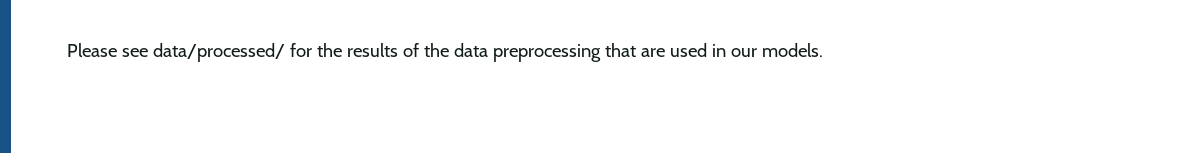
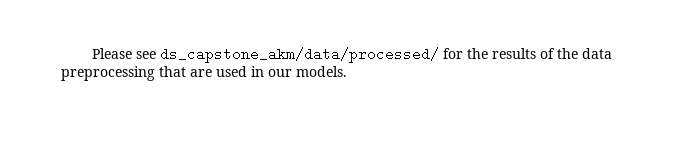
- Please see data/processed/ for the results of the data preprocessing that are used in our models.
+ Please see ds_capstone_akm/data/processed/ for the results of the data preprocessing that are used in our models.

